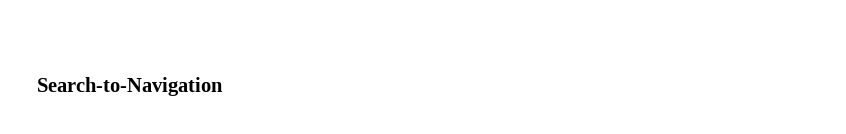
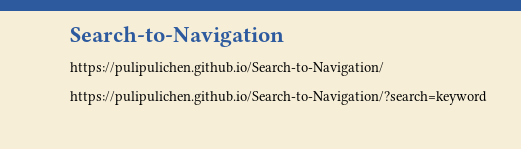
+ https://pulipulichen.github.io/Search-to-Navigation/
+ https://pulipulichen.github.io/Search-to-Navigation/?search=keyword

